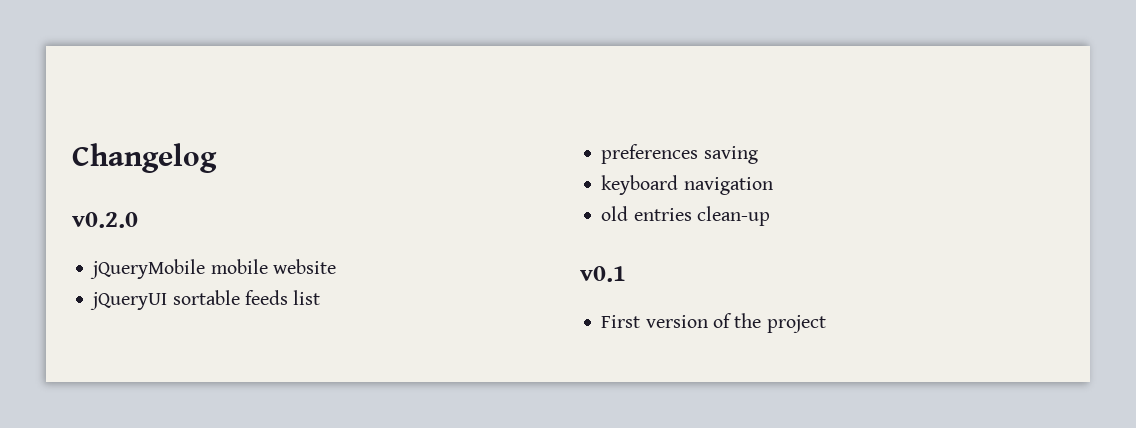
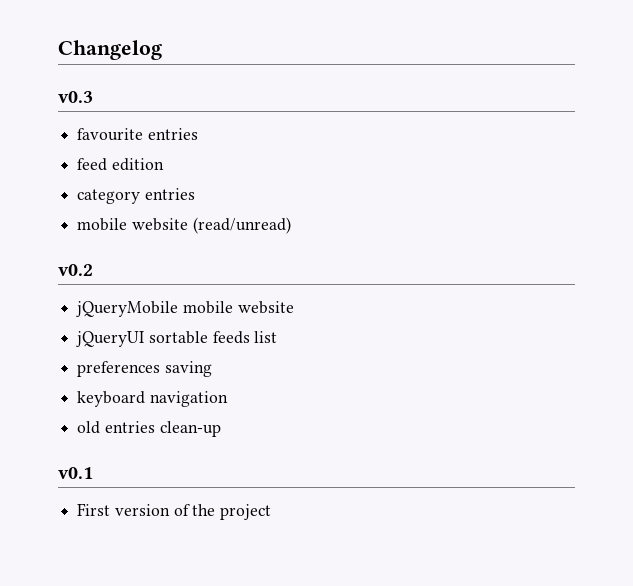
- v0.2.0
+ v0.3
+ favourite entries
+ feed edition
+ category entries
+ mobile website (read/unread)
+ v0.2

